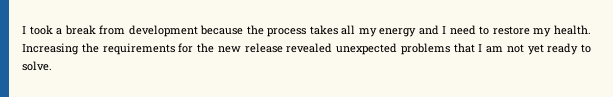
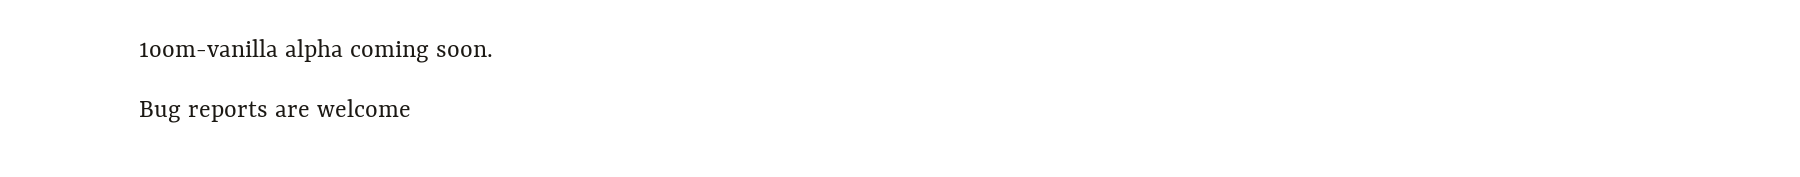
- I took a break from development because the process takes all my energy and I need to restore my health. Increasing the requirements for the new release revealed unexpected problems that I am not yet ready to solve.
+ 1oom-vanilla alpha coming soon.
+ Bug reports are welcome

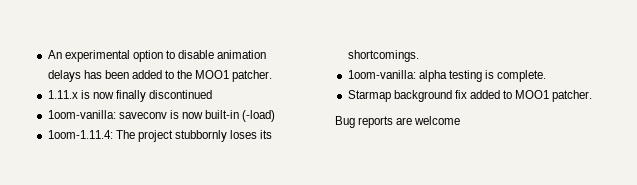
- 1oom-vanilla alpha coming soon.
+ An experimental option to disable animation delays has been added to the MOO1 patcher.
+ 1.11.x is now finally discontinued
+ 1oom-vanilla: saveconv is now built-in (-load)
+ 1oom-1.11.4: The project stubbornly loses its shortcomings.
+ 1oom-vanilla: alpha testing is complete.
+ Starmap background fix added to MOO1 patcher.

